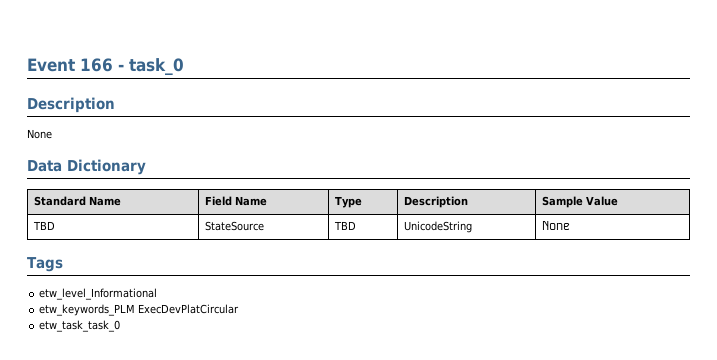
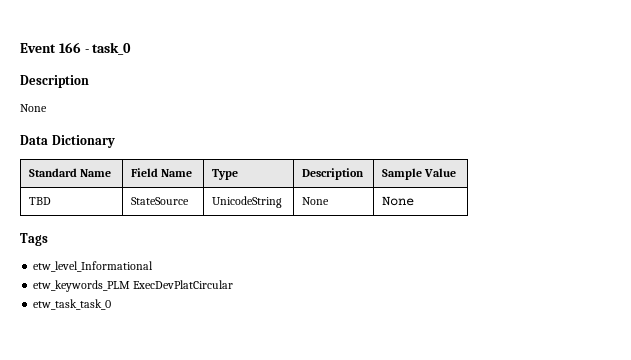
- TBD | StateSource | TBD | UnicodeString | None
+ TBD | StateSource | UnicodeString | None | None

